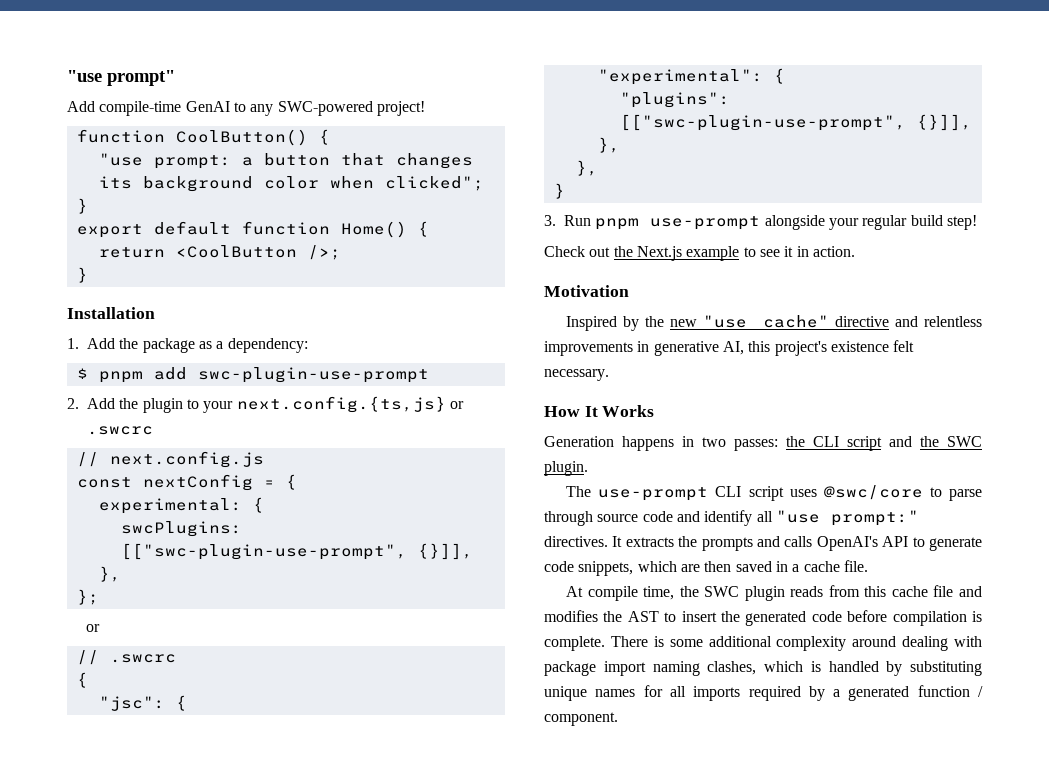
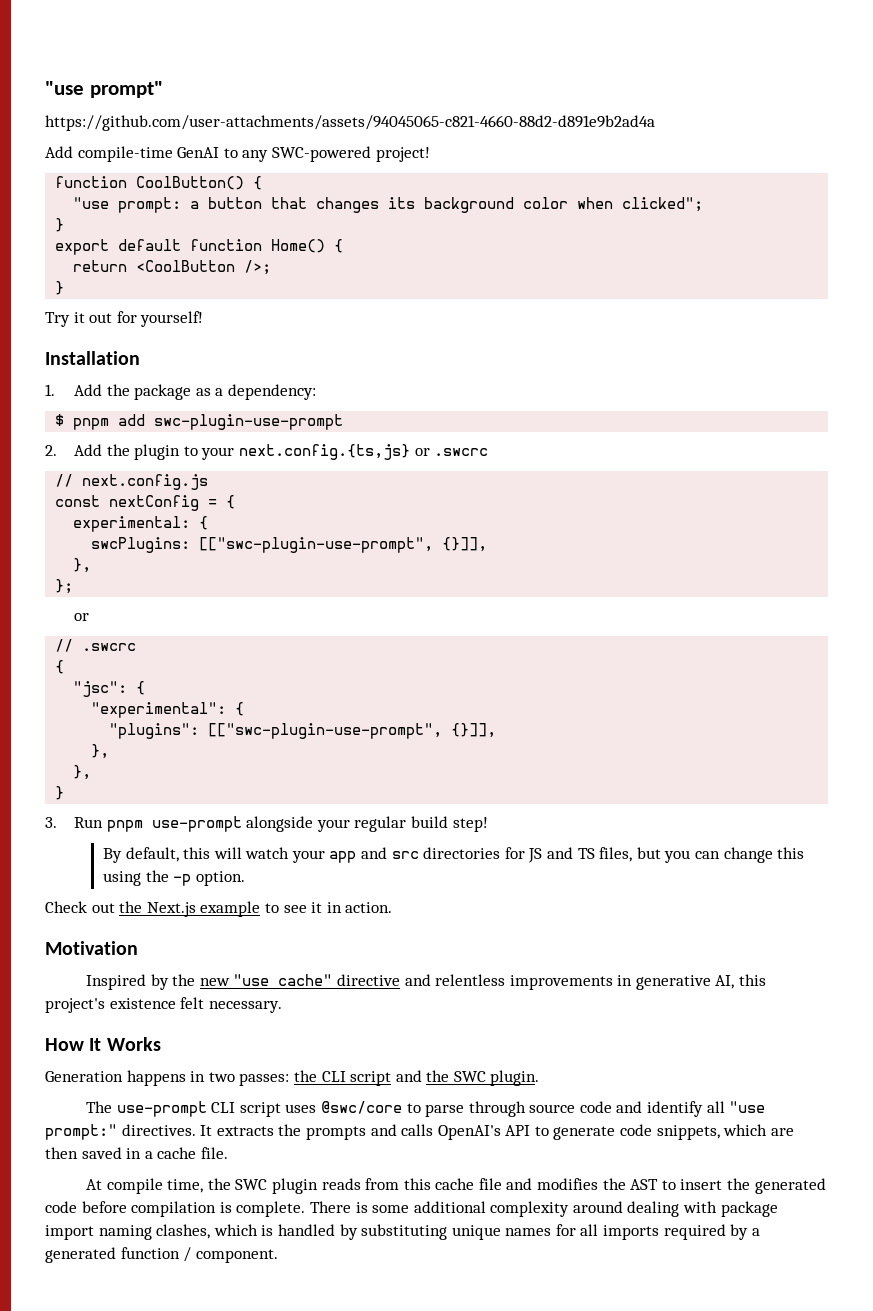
+ https://github.com/user-attachments/assets/94045065-c821-4660-88d2-d891e9b2ad4a
+ Try it out for yourself!
+ By default, this will watch your app and src directories for JS and TS files, but you can change this using the -p option.

